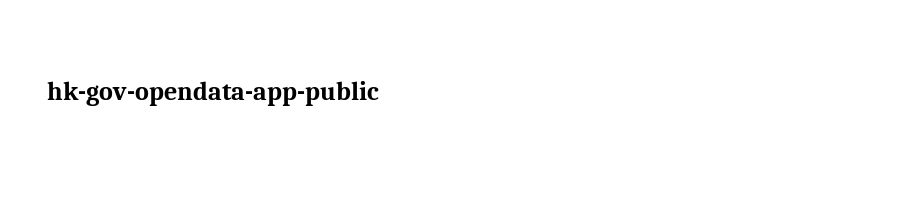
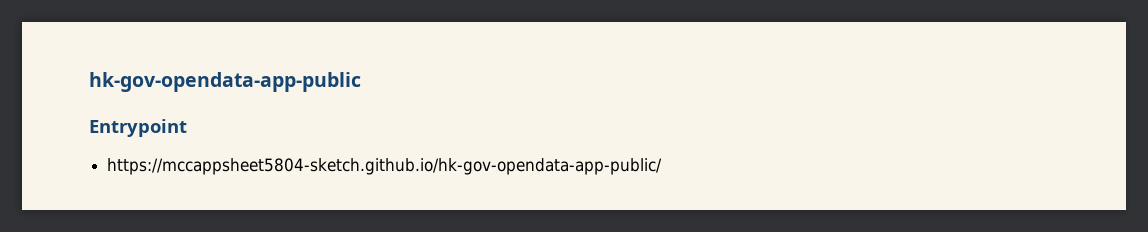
+ Entrypoint
+ https://mccappsheet5804-sketch.github.io/hk-gov-opendata-app-public/

